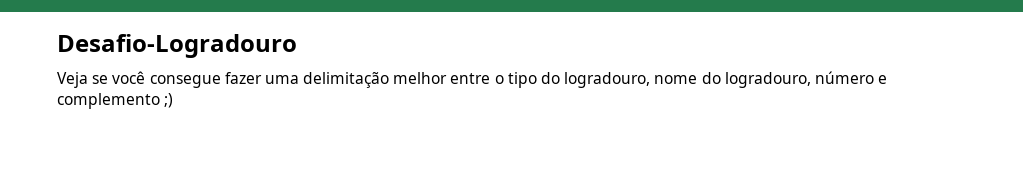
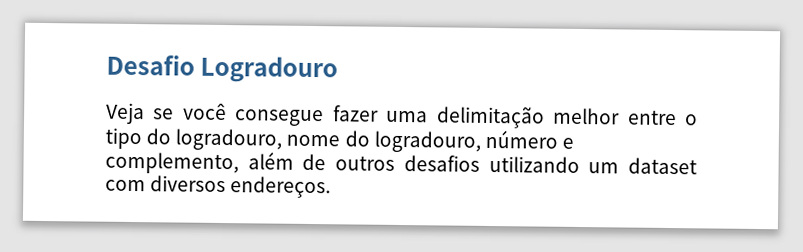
- Desafio-Logradouro
+ Desafio Logradouro
- Veja se você consegue fazer uma delimitação melhor entre o tipo do logradouro, nome do logradouro, número e complemento ;)
+ Veja se você consegue fazer uma delimitação melhor entre o tipo do logradouro, nome do logradouro, número e complemento, além de outros desafios utilizando um dataset com diversos endereços.

